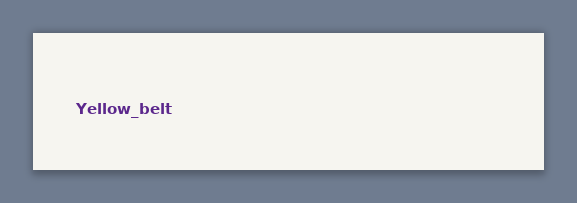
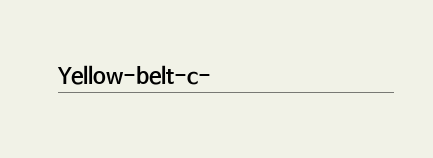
- Yellow_belt
+ Yellow-belt-c-

